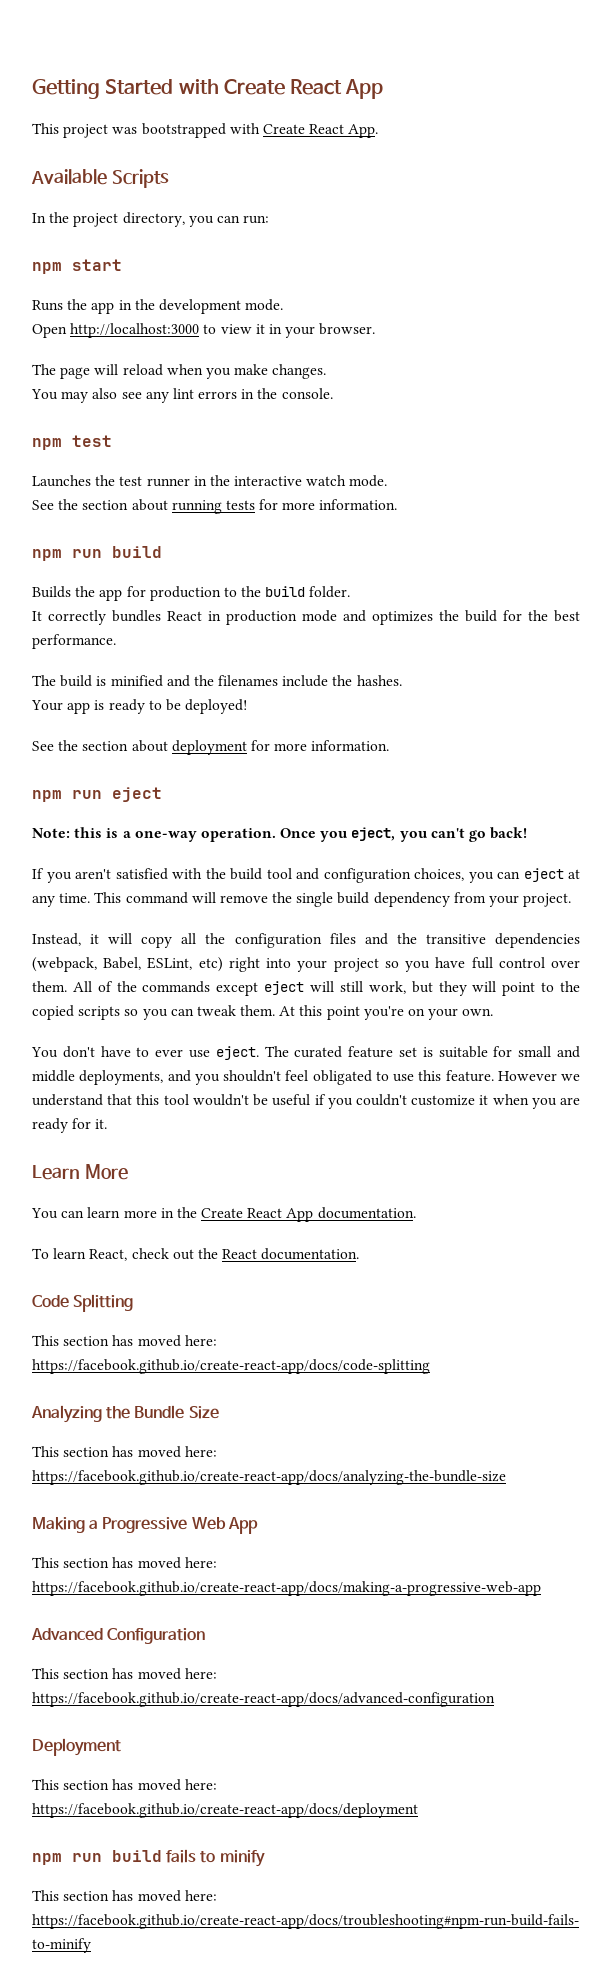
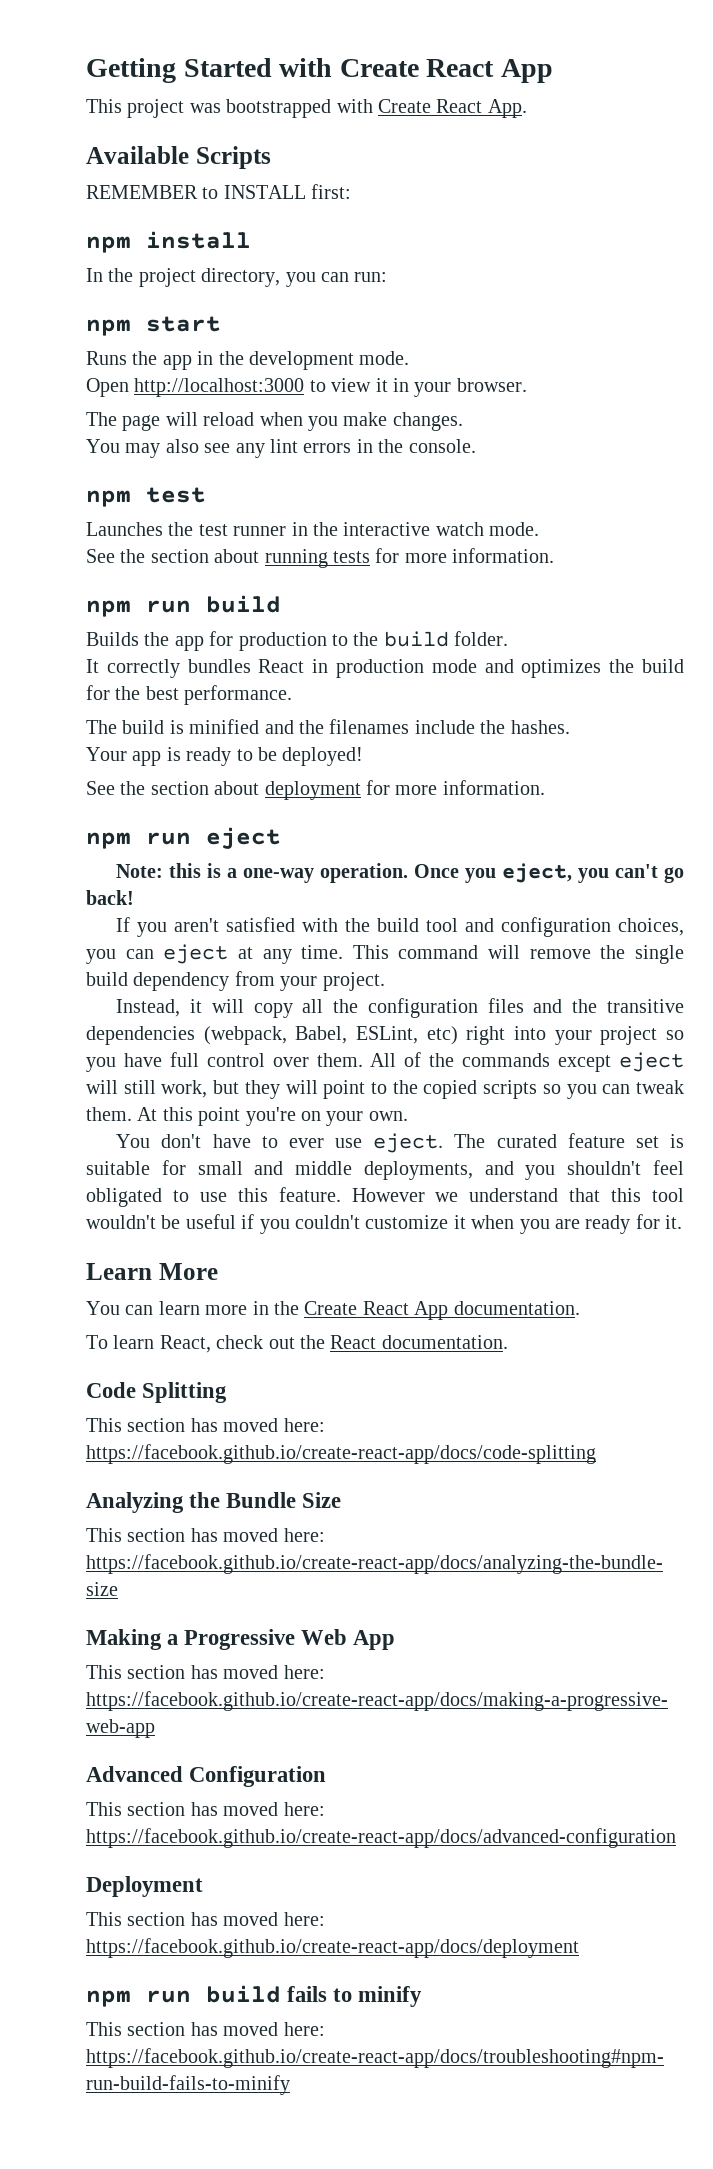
+ REMEMBER to INSTALL first:
+ npm install

